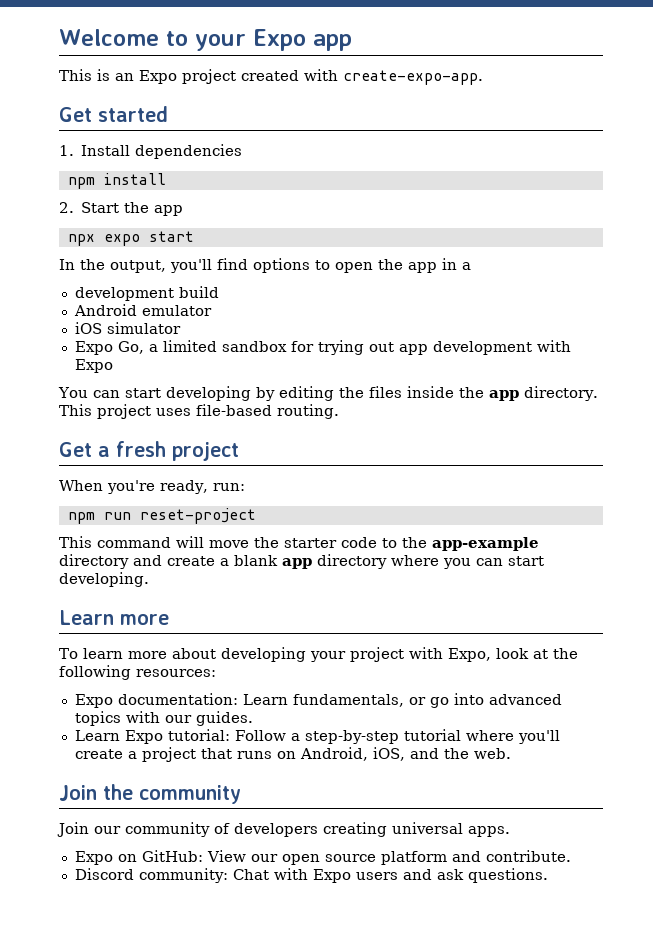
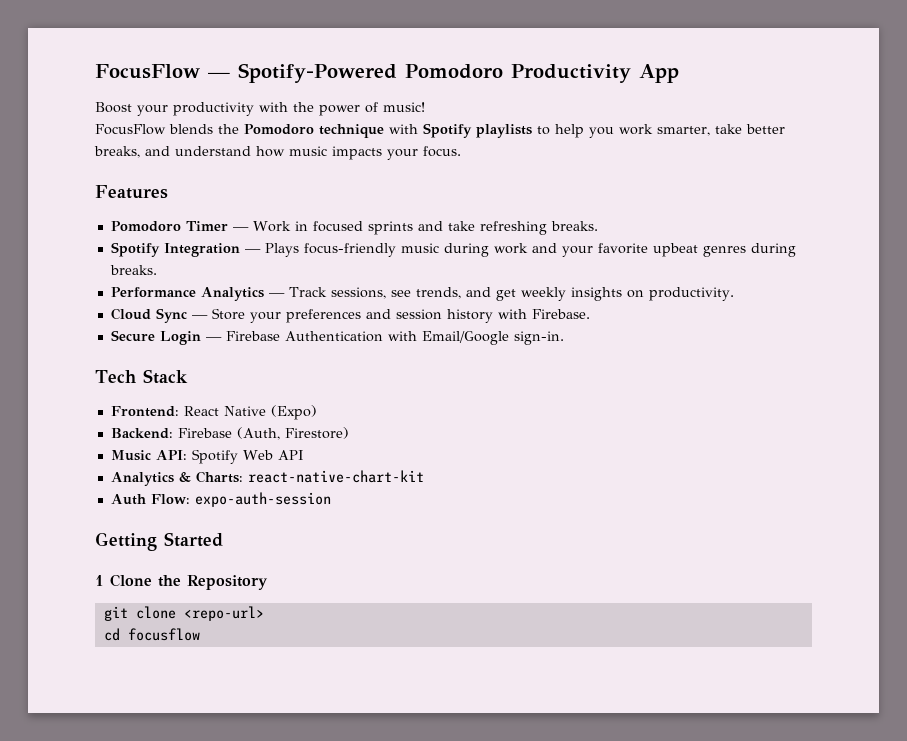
- Welcome to your Expo app
- This is an Expo project created with create-expo-app.
- Get started
- 1. Install dependencies
- npm install
- 2. Start the app
- npx expo start
- In the output, you'll find options to open the app in a
- development build
- Android emulator
- iOS simulator
- Expo Go, a limited sandbox for trying out app development with Expo
- You can start developing by editing the files inside the app directory. This project uses file-based routing.
- Get a fresh project
- When you're ready, run:
- npm run reset-project
- This command will move the starter code to the app-example directory and create a blank app directory where you can start developing.
- Learn more
- To learn more about developing your project with Expo, look at the following resources:
- Expo documentation: Learn fundamentals, or go into advanced topics with our guides.
- Learn Expo tutorial: Follow a step-by-step tutorial where you'll create a project that runs on Android, iOS, and the web.
- Join the community
- Join our community of developers creating universal apps.
- Expo on GitHub: View our open source platform and contribute.
- Discord community: Chat with Expo users and ask questions.
+ FocusFlow — Spotify-Powered Pomodoro Productivity App
+ Boost your productivity with the power of music!
+ FocusFlow blends the Pomodoro technique with Spotify playlists to help you work smarter, take better breaks, and understand how music impacts your focus.
+ Features
+ Pomodoro Timer — Work in focused sprints and take refreshing breaks.
+ Spotify Integration — Plays focus-friendly music during work and your favorite upbeat genres during breaks.
+ Performance Analytics — Track sessions, see trends, and get weekly insights on productivity.
+ Cloud Sync — Store your preferences and session history with Firebase.
+ Secure Login — Firebase Authentication with Email/Google sign-in.
+ Tech Stack
+ Frontend: React Native (Expo)
+ Backend: Firebase (Auth, Firestore)
+ Music API: Spotify Web API
+ Analytics & Charts: react-native-chart-kit
+ Auth Flow: expo-auth-session
+ Getting Started
+ 1 Clone the Repository
+ git clone <repo-url>
+ cd focusflow

